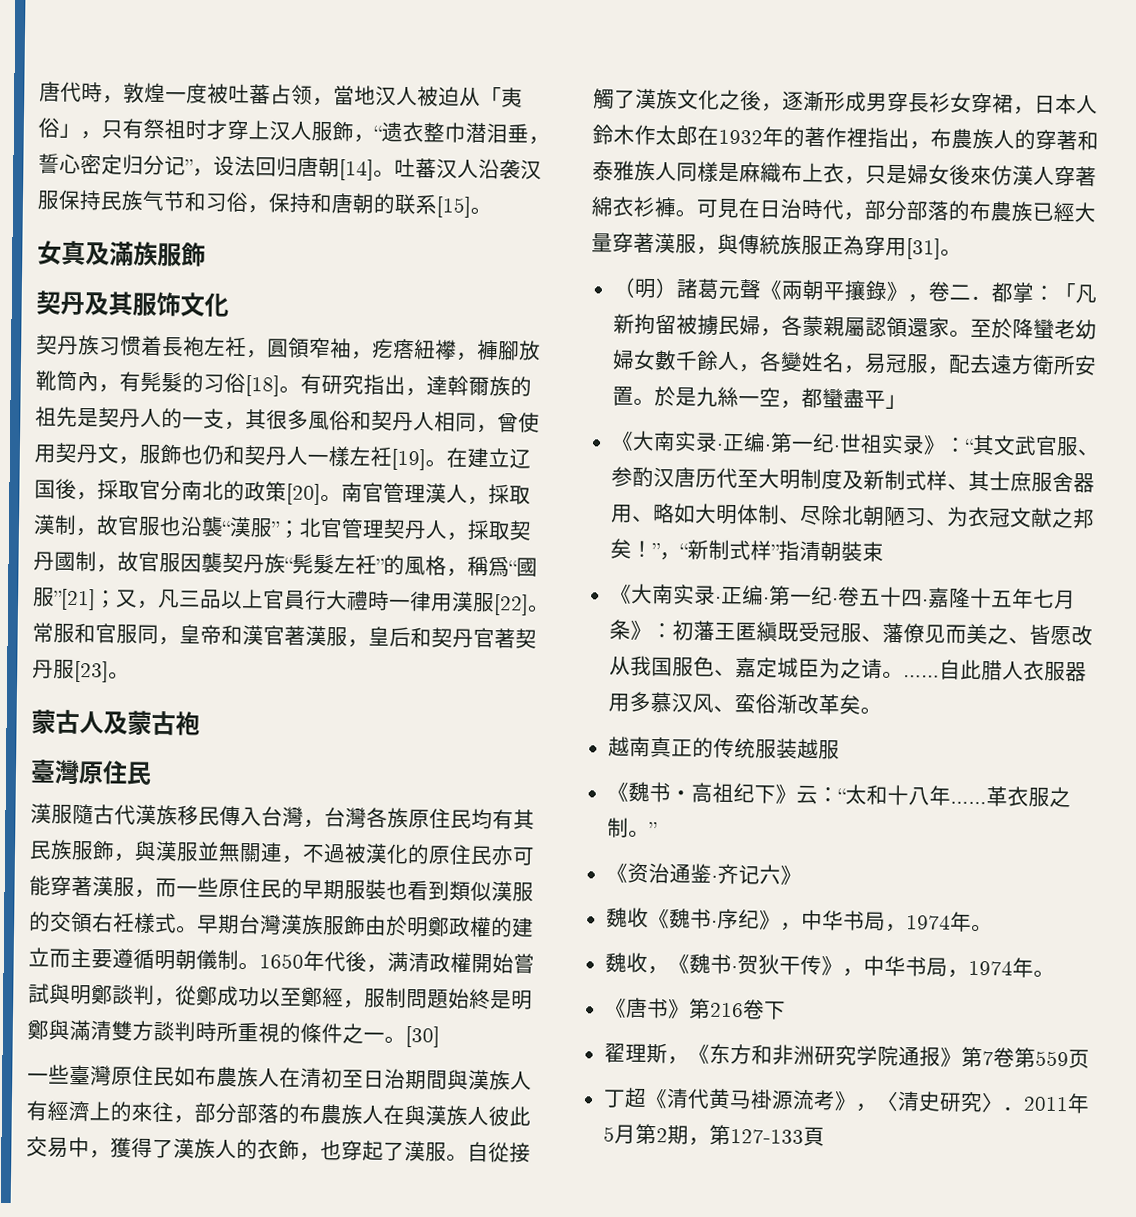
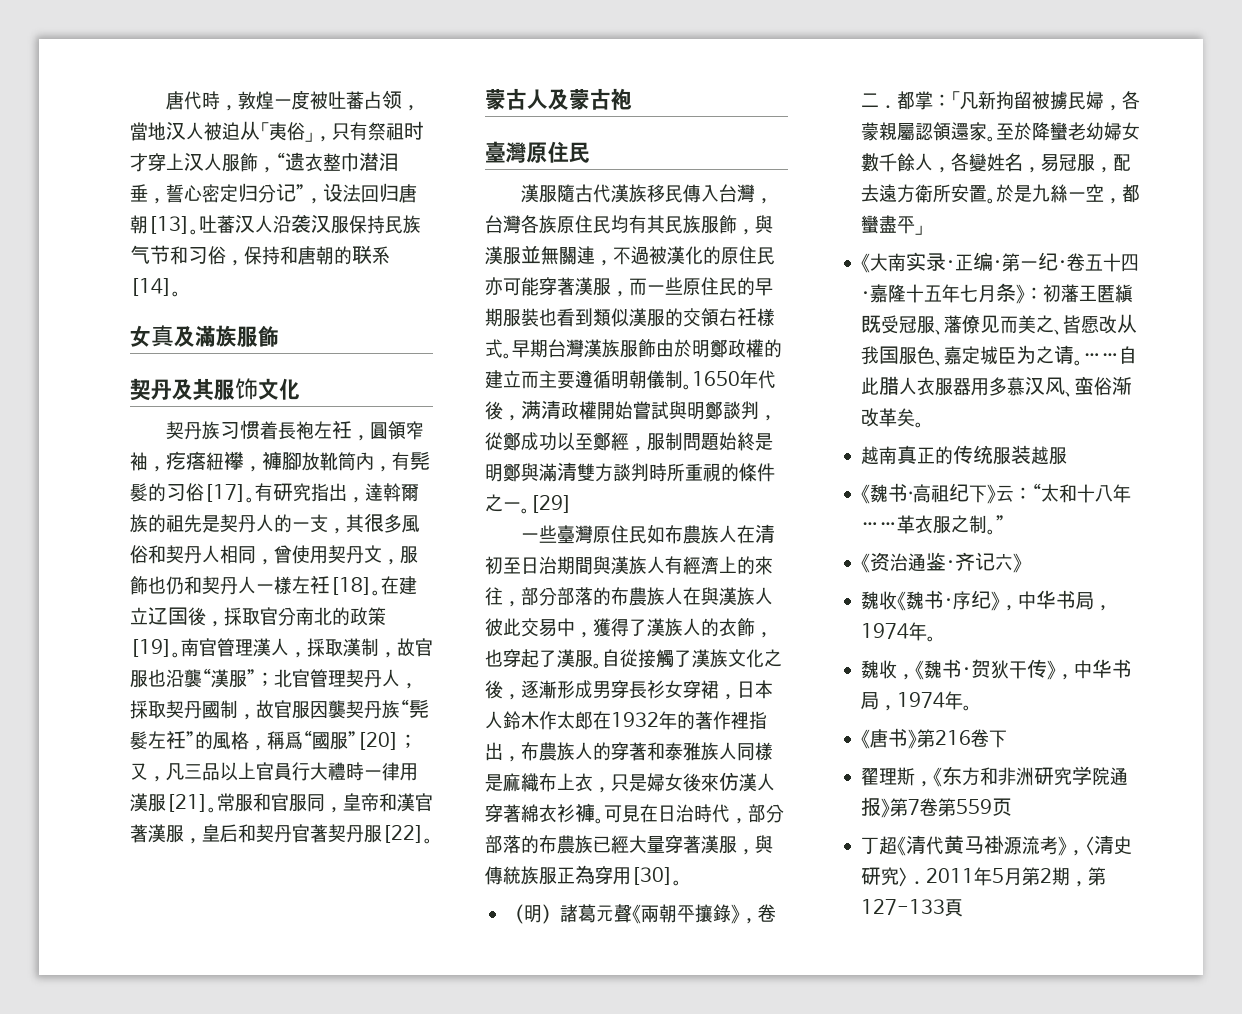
- 唐代時，敦煌一度被吐蕃占领，當地汉人被迫从「夷俗」，只有祭祖时才穿上汉人服飾，“遗衣整巾潜泪垂，誓心密定归分记”，设法回归唐朝[14]。
+ 唐代時，敦煌一度被吐蕃占领，當地汉人被迫从「夷俗」，只有祭祖时才穿上汉人服飾，“遗衣整巾潜泪垂，誓心密定归分记”，设法回归唐朝[13]。
- 吐蕃汉人沿袭汉服保持民族气节和习俗，保持和唐朝的联系[15]。
+ 吐蕃汉人沿袭汉服保持民族气节和习俗，保持和唐朝的联系[14]。
- 契丹族习惯着長袍左衽，圓領窄袖，疙瘩紐襻，褲腳放靴筒內，有髡髮的习俗[18]。
+ 契丹族习惯着長袍左衽，圓領窄袖，疙瘩紐襻，褲腳放靴筒內，有髡髮的习俗[17]。
- 有研究指出，達斡爾族的祖先是契丹人的一支，其很多風俗和契丹人相同，曾使用契丹文，服飾也仍和契丹人一樣左衽[19]。
+ 有研究指出，達斡爾族的祖先是契丹人的一支，其很多風俗和契丹人相同，曾使用契丹文，服飾也仍和契丹人一樣左衽[18]。
- 在建立辽国後，採取官分南北的政策[20]。
+ 在建立辽国後，採取官分南北的政策[19]。
- 南官管理漢人，採取漢制，故官服也沿襲“漢服”；北官管理契丹人，採取契丹國制，故官服因襲契丹族“髡髮左衽”的風格，稱爲“國服”[21]；又，凡三品以上官員行大禮時一律用漢服[22]。
+ 南官管理漢人，採取漢制，故官服也沿襲“漢服”；北官管理契丹人，採取契丹國制，故官服因襲契丹族“髡髮左衽”的風格，稱爲“國服”[20]；又，凡三品以上官員行大禮時一律用漢服[21]。
- 常服和官服同，皇帝和漢官著漢服，皇后和契丹官著契丹服[23]。
+ 常服和官服同，皇帝和漢官著漢服，皇后和契丹官著契丹服[22]。
- [30]
+ [29]
- 可見在日治時代，部分部落的布農族已經大量穿著漢服，與傳統族服正為穿用[31]。
+ 可見在日治時代，部分部落的布農族已經大量穿著漢服，與傳統族服正為穿用[30]。
- 《大南实录·正编·第一纪·世祖实录》：“其文武官服、参酌汉唐历代至大明制度及新制式样、其士庶服舍器用、略如大明体制、尽除北朝陋习、为衣冠文献之邦矣！”，“新制式样”指清朝裝束

